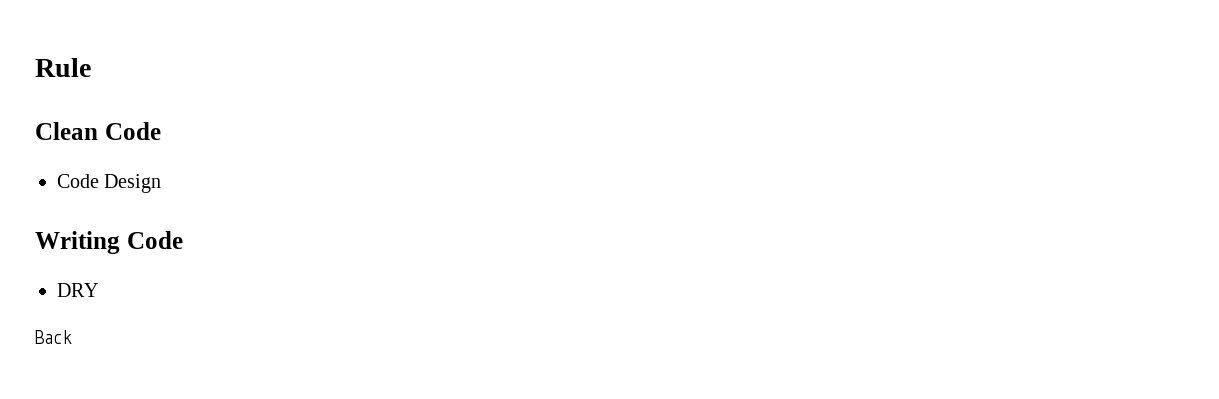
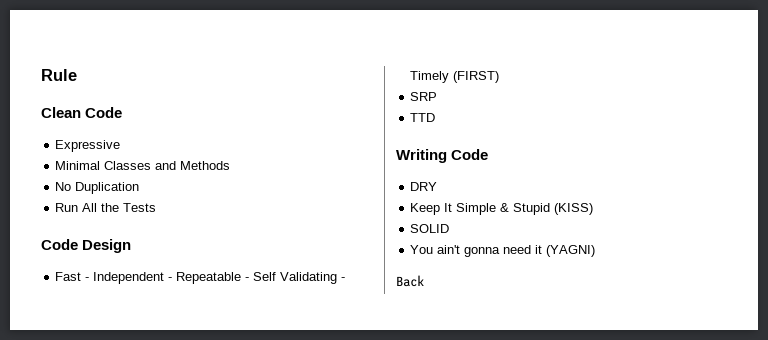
+ Expressive
+ Minimal Classes and Methods
+ No Duplication
+ Run All the Tests
  Code Design
+ Fast - Independent - Repeatable - Self Validating - Timely (FIRST)
+ SRP
+ TTD
  Writing Code
  DRY
+ Keep It Simple & Stupid (KISS)
+ SOLID
+ You ain't gonna need it (YAGNI)

